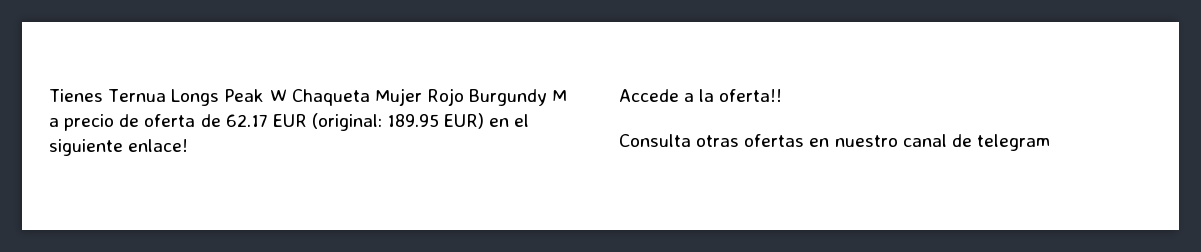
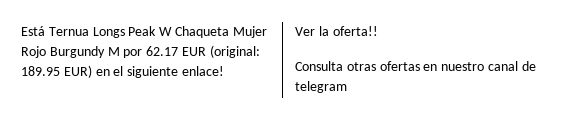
- Tienes Ternua Longs Peak W Chaqueta Mujer Rojo Burgundy M a precio de oferta de 62.17 EUR (original: 189.95 EUR) en el siguiente enlace!
+ Está Ternua Longs Peak W Chaqueta Mujer Rojo Burgundy M por 62.17 EUR (original: 189.95 EUR) en el siguiente enlace!
- Accede a la oferta!!
+ Ver la oferta!!

